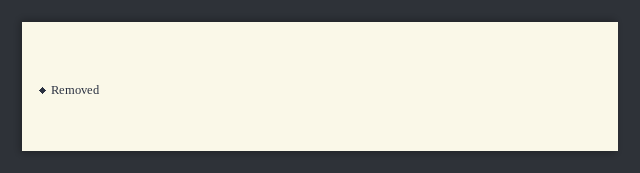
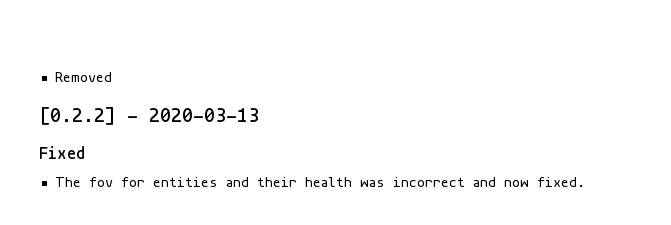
+ [0.2.2] - 2020-03-13
+ Fixed
+ The fov for entities and their health was incorrect and now fixed.

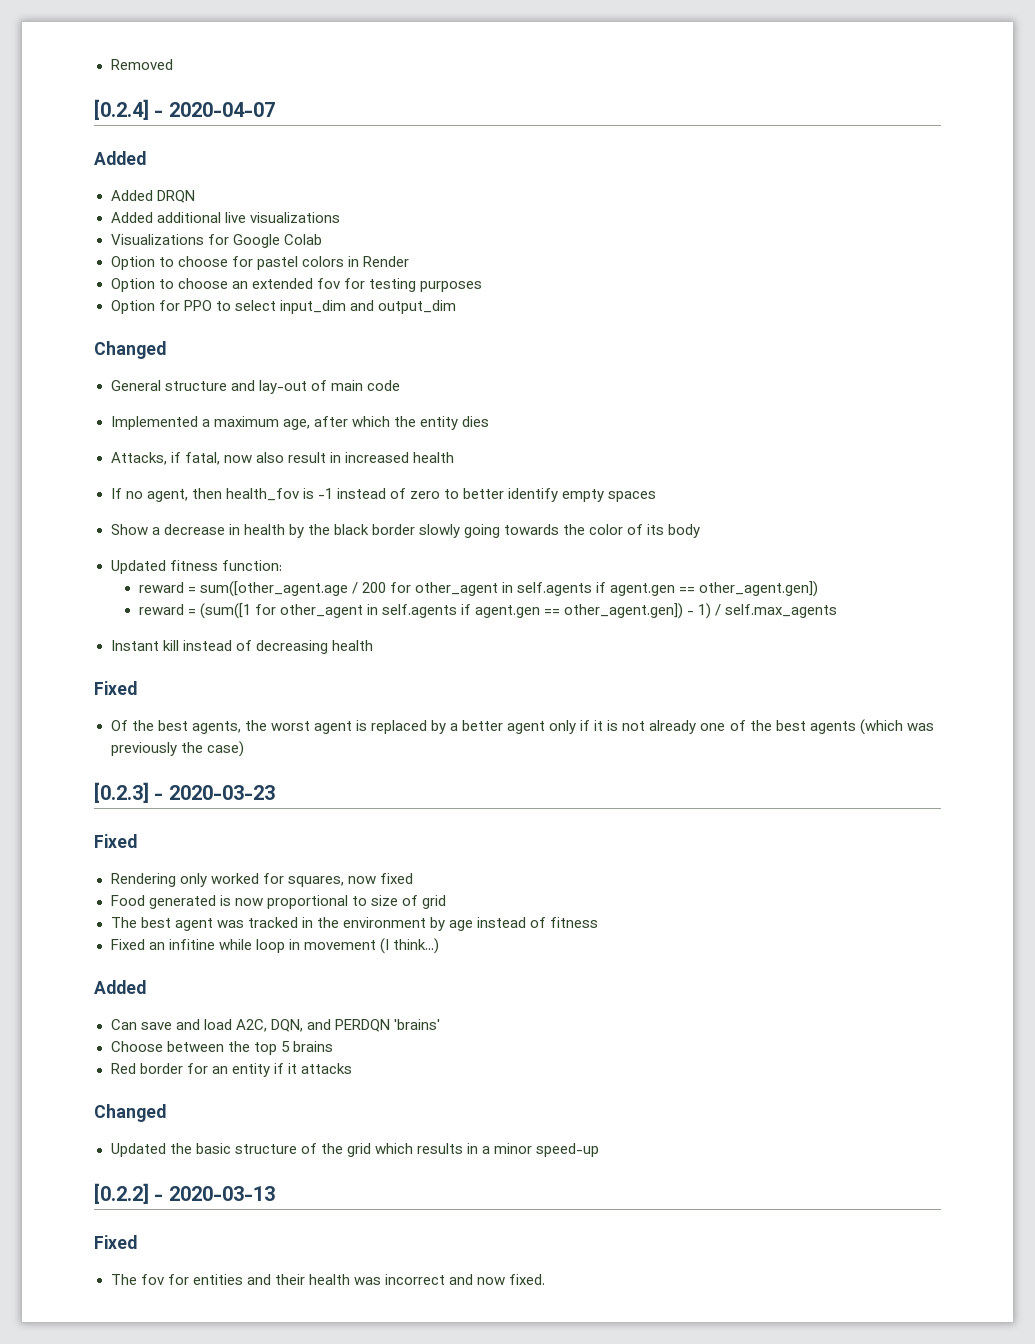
+ [0.2.4] - 2020-04-07
+ Added
+ Added DRQN
+ Added additional live visualizations
+ Visualizations for Google Colab
+ Option to choose for pastel colors in Render
+ Option to choose an extended fov for testing purposes
+ Option for PPO to select input_dim and output_dim
+ Changed
+ General structure and lay-out of main code
+ Implemented a maximum age, after which the entity dies
+ Attacks, if fatal, now also result in increased health
+ If no agent, then health_fov is -1 instead of zero to better identify empty spaces
+ Show a decrease in health by the black border slowly going towards the color of its body
+ Updated fitness function:
+ reward = sum([other_agent.age / 200 for other_agent in self.agents if agent.gen == other_agent.gen])
+ reward = (sum([1 for other_agent in self.agents if agent.gen == other_agent.gen]) - 1) / self.max_agents
+ Instant kill instead of decreasing health
+ Fixed
+ Of the best agents, the worst agent is replaced by a better agent only if it is not already one of the best agents (which was previously the case)
+ [0.2.3] - 2020-03-23
+ Fixed
+ Rendering only worked for squares, now fixed
+ Food generated is now proportional to size of grid
+ The best agent was tracked in the environment by age instead of fitness
+ Fixed an infitine while loop in movement (I think...)
+ Added
+ Can save and load A2C, DQN, and PERDQN 'brains'
+ Choose between the top 5 brains
+ Red border for an entity if it attacks
+ Changed
+ Updated the basic structure of the grid which results in a minor speed-up

